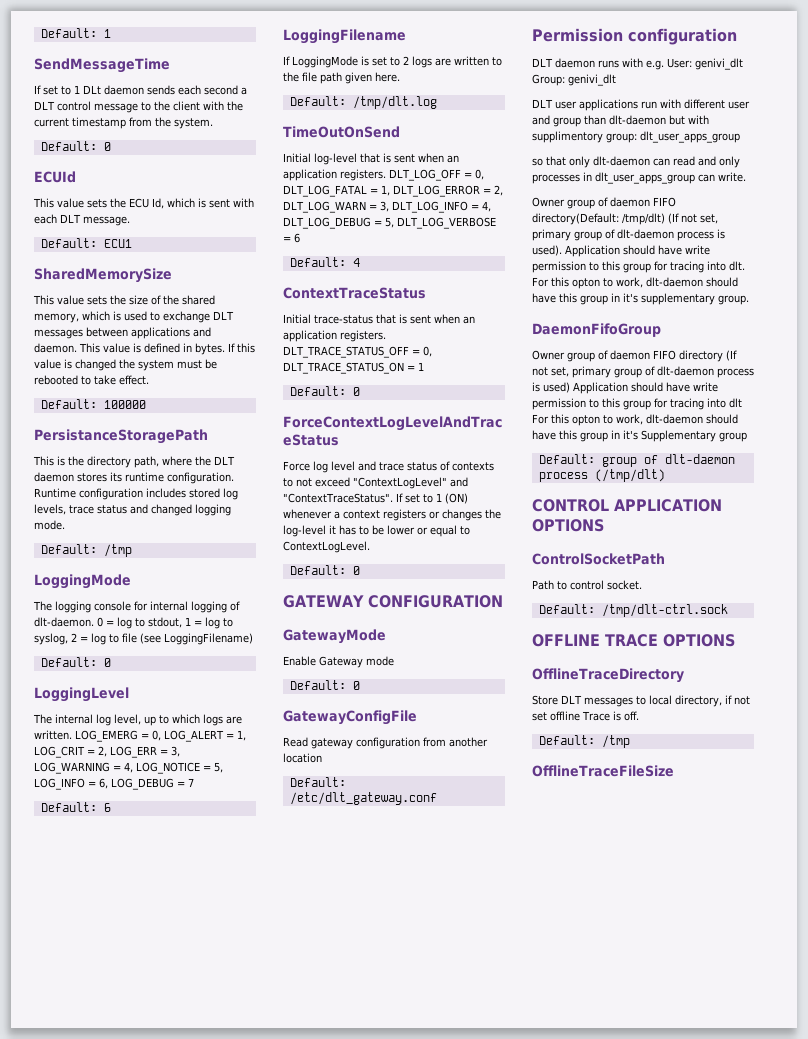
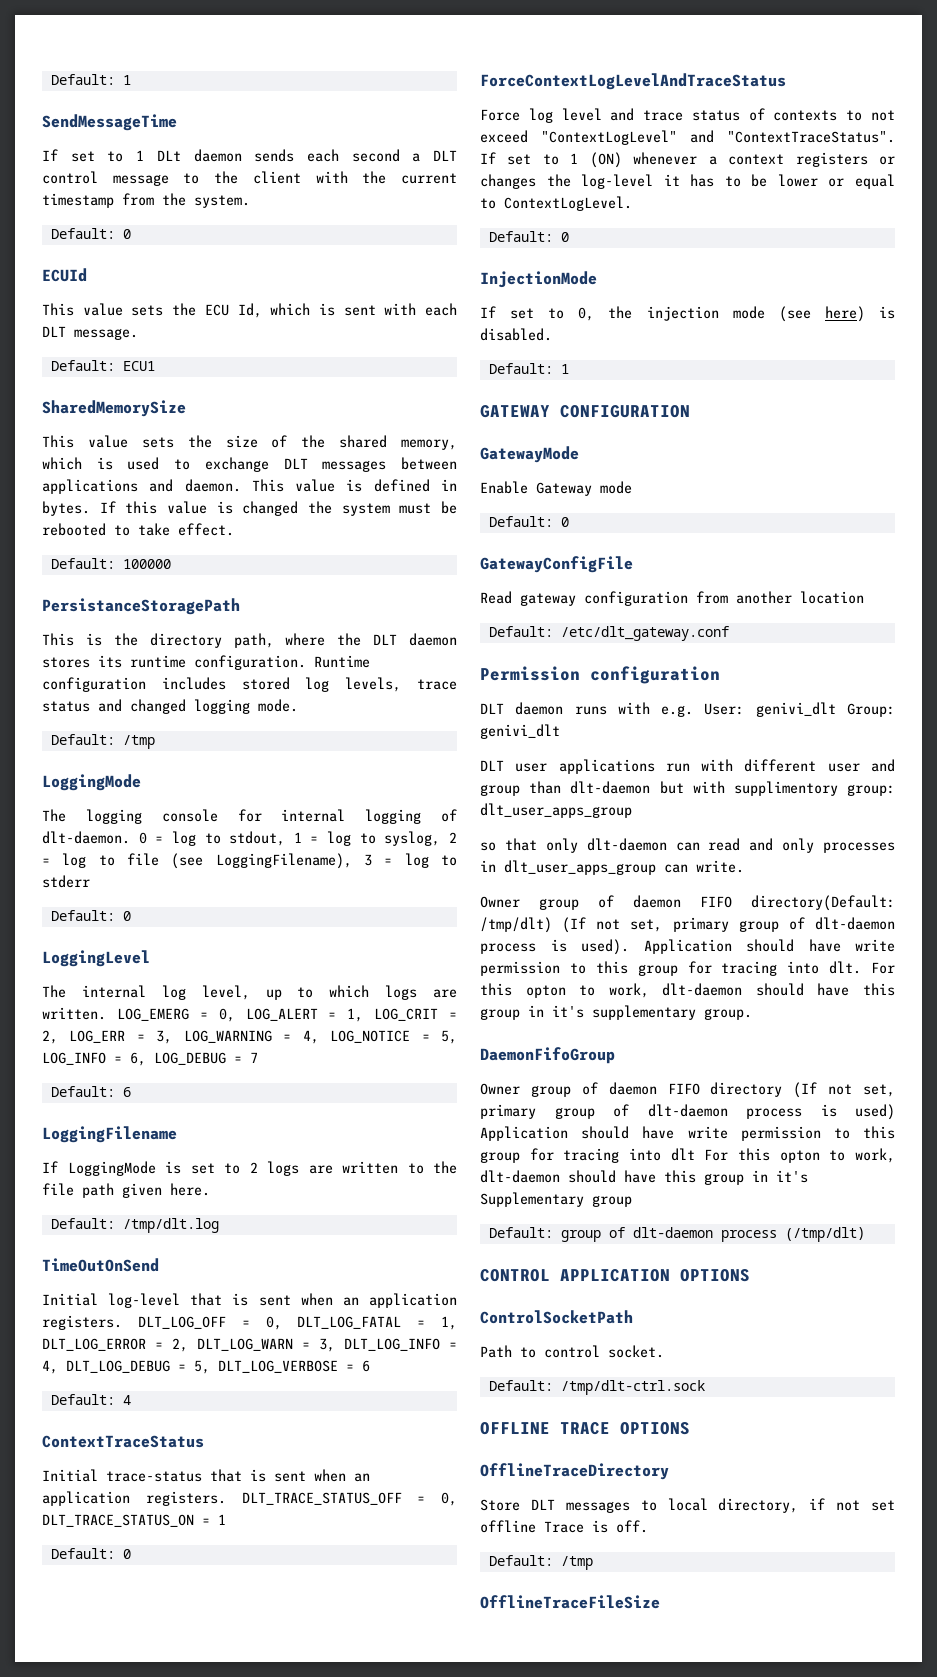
- 0 = log to stdout, 1 = log to syslog, 2 = log to file (see LoggingFilename)
+ 0 = log to stdout, 1 = log to syslog, 2 = log to file (see LoggingFilename), 3 = log to stderr
+ InjectionMode
+ If set to 0, the injection mode (see here) is disabled.
+ Default: 1

